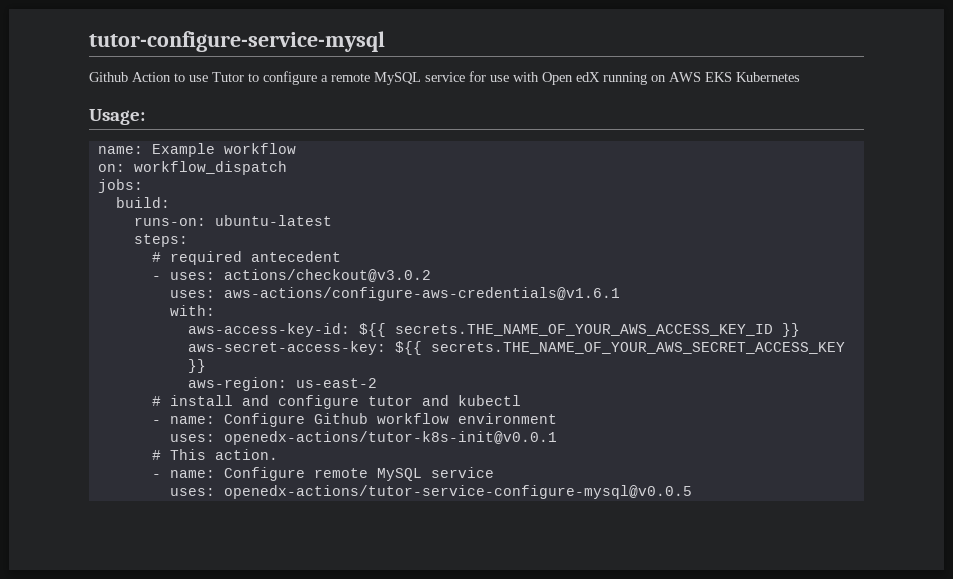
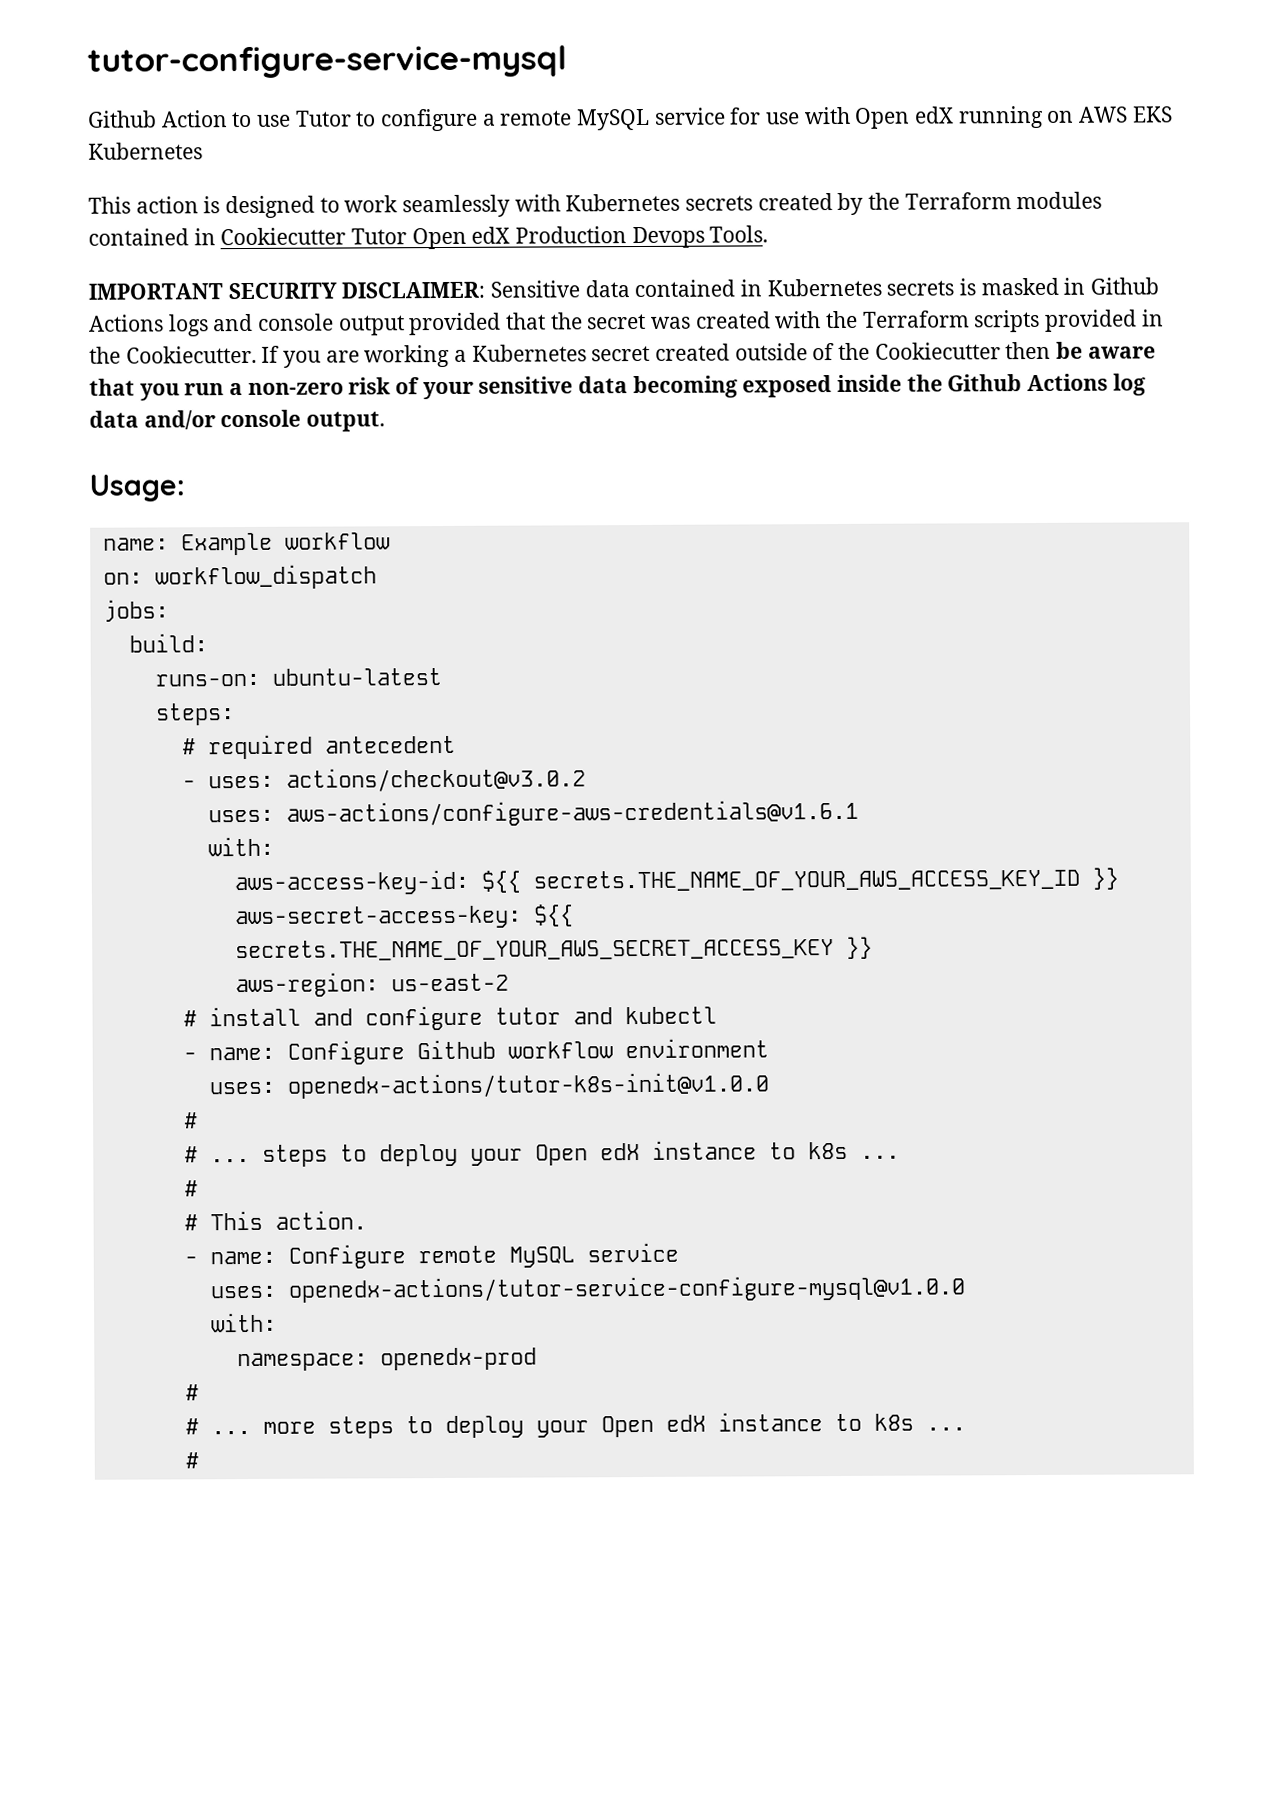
+ This action is designed to work seamlessly with Kubernetes secrets created by the Terraform modules contained in Cookiecutter Tutor Open edX Production Devops Tools.
+ IMPORTANT SECURITY DISCLAIMER: Sensitive data contained in Kubernetes secrets is masked in Github Actions logs and console output provided that the secret was created with the Terraform scripts provided in the Cookiecutter. If you are working a Kubernetes secret created outside of the Cookiecutter then be aware that you run a non-zero risk of your sensitive data becoming exposed inside the Github Actions log data and/or console output.
- uses: openedx-actions/tutor-k8s-init@v0.0.1
+ uses: openedx-actions/tutor-k8s-init@v1.0.0
+ #
+ # ... steps to deploy your Open edX instance to k8s ...
+ #
- uses: openedx-actions/tutor-service-configure-mysql@v0.0.5
+ uses: openedx-actions/tutor-service-configure-mysql@v1.0.0
+ with:
+ namespace: openedx-prod
+ #
+ # ... more steps to deploy your Open edX instance to k8s ...
+ #

